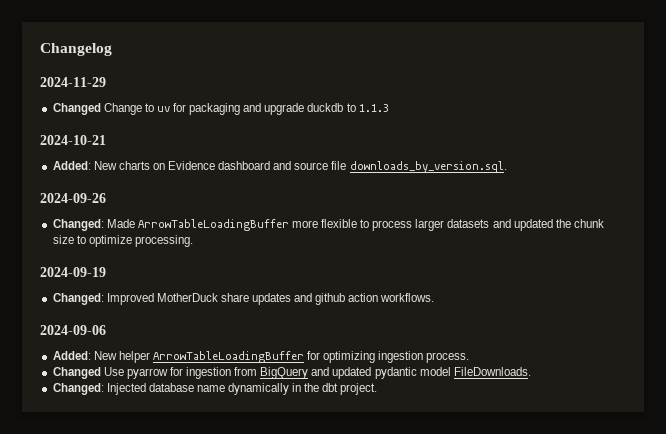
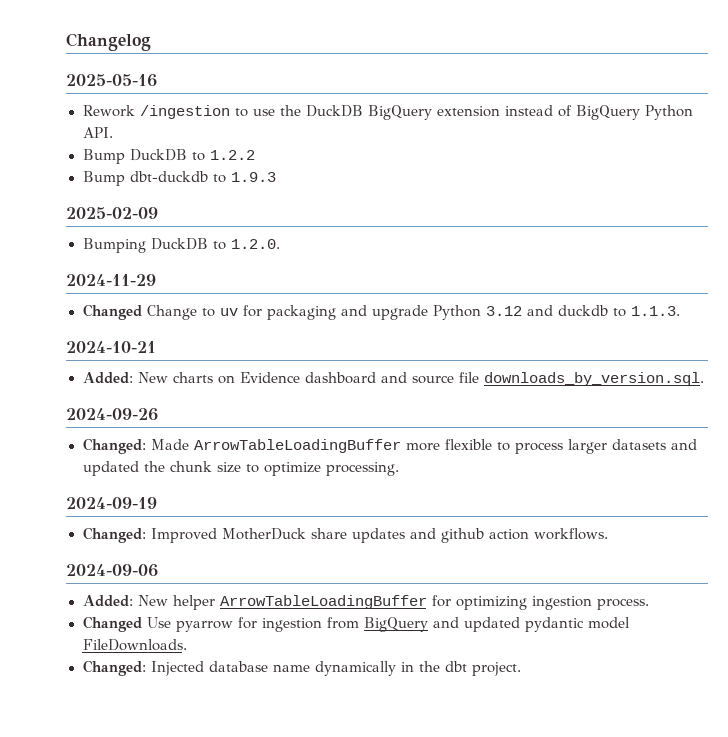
+ 2025-05-16
+ Rework /ingestion to use the DuckDB BigQuery extension instead of BigQuery Python API.
+ Bump DuckDB to 1.2.2
+ Bump dbt-duckdb to 1.9.3
+ 2025-02-09
+ Bumping DuckDB to 1.2.0.
- Changed Change to uv for packaging and upgrade duckdb to 1.1.3
+ Changed Change to uv for packaging and upgrade Python 3.12 and duckdb to 1.1.3.

